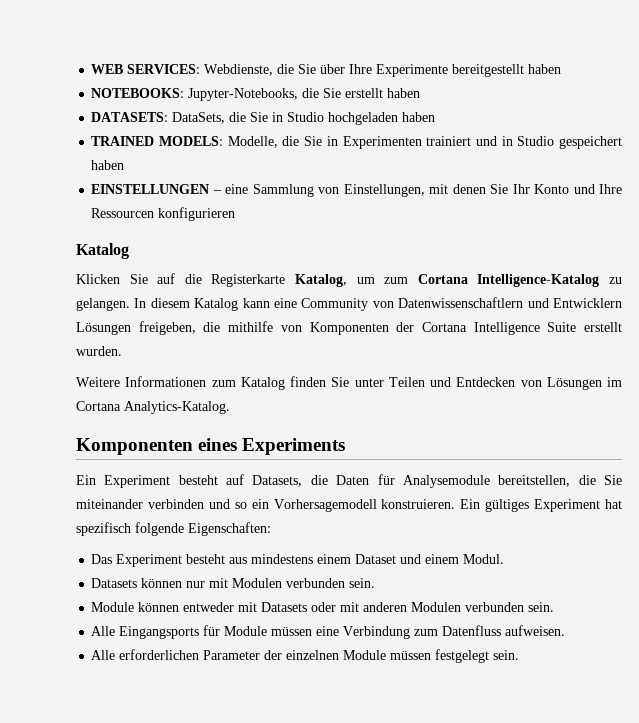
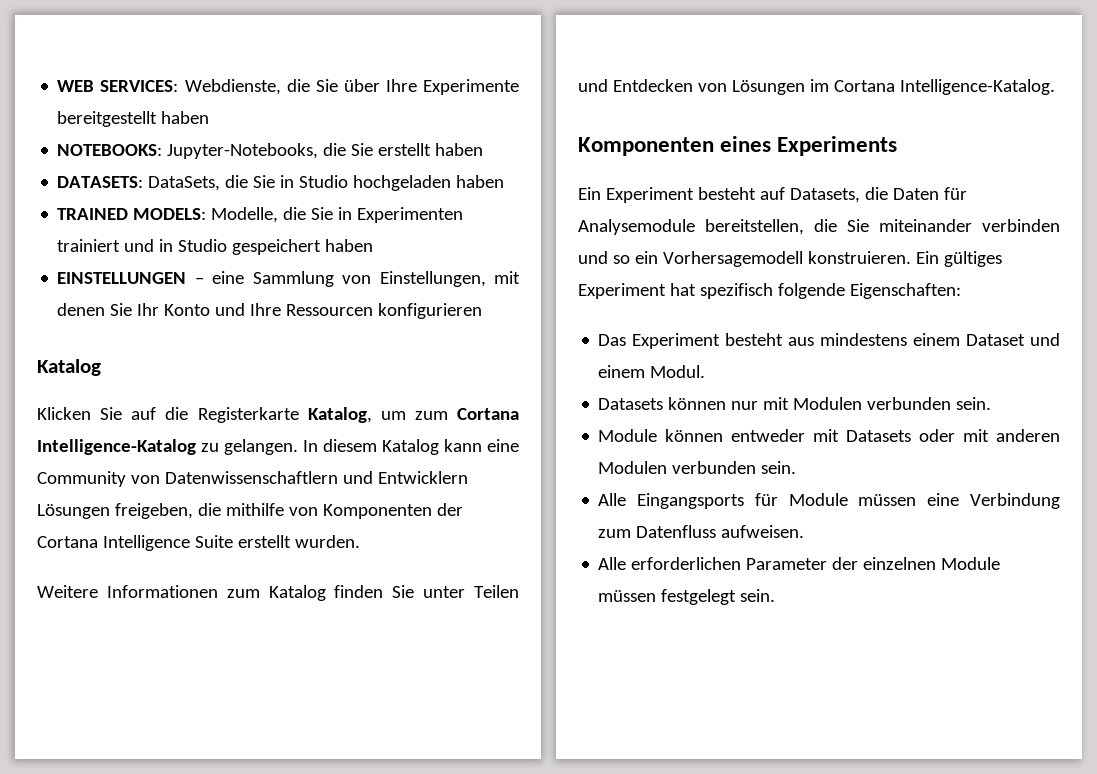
- Weitere Informationen zum Katalog finden Sie unter Teilen und Entdecken von Lösungen im Cortana Analytics-Katalog.
+ Weitere Informationen zum Katalog finden Sie unter Teilen und Entdecken von Lösungen im Cortana Intelligence-Katalog.

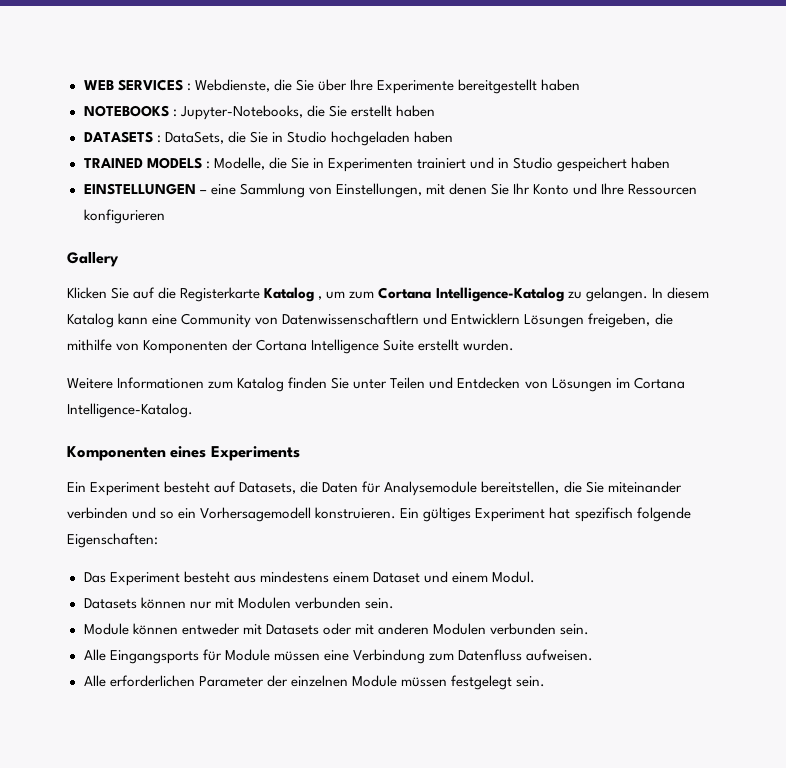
- WEB SERVICES: Webdienste, die Sie über Ihre Experimente bereitgestellt haben
+ WEB SERVICES : Webdienste, die Sie über Ihre Experimente bereitgestellt haben
- NOTEBOOKS: Jupyter-Notebooks, die Sie erstellt haben
+ NOTEBOOKS : Jupyter-Notebooks, die Sie erstellt haben
- DATASETS: DataSets, die Sie in Studio hochgeladen haben
+ DATASETS : DataSets, die Sie in Studio hochgeladen haben
- TRAINED MODELS: Modelle, die Sie in Experimenten trainiert und in Studio gespeichert haben
+ TRAINED MODELS : Modelle, die Sie in Experimenten trainiert und in Studio gespeichert haben
  EINSTELLUNGEN – eine Sammlung von Einstellungen, mit denen Sie Ihr Konto und Ihre Ressourcen konfigurieren
- Katalog
+ Gallery
- Klicken Sie auf die Registerkarte Katalog, um zum Cortana Intelligence-Katalog zu gelangen.
+ Klicken Sie auf die Registerkarte Katalog , um zum Cortana Intelligence-Katalog zu gelangen.

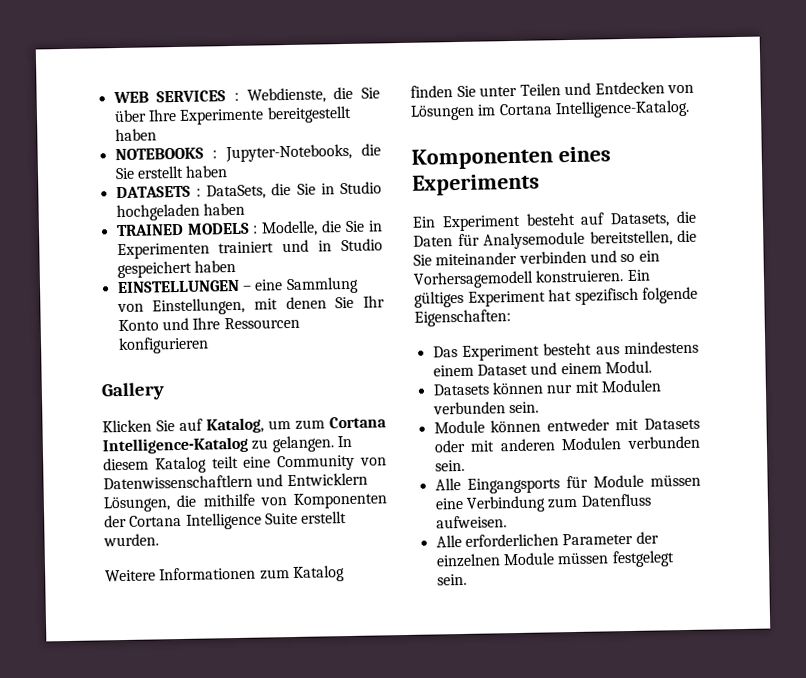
- Klicken Sie auf die Registerkarte Katalog , um zum Cortana Intelligence-Katalog zu gelangen.
+ Klicken Sie auf Katalog, um zum Cortana Intelligence-Katalog zu gelangen.
- In diesem Katalog kann eine Community von Datenwissenschaftlern und Entwicklern Lösungen freigeben, die mithilfe von Komponenten der Cortana Intelligence Suite erstellt wurden.
+ In diesem Katalog teilt eine Community von Datenwissenschaftlern und Entwicklern Lösungen, die mithilfe von Komponenten der Cortana Intelligence Suite erstellt wurden.

